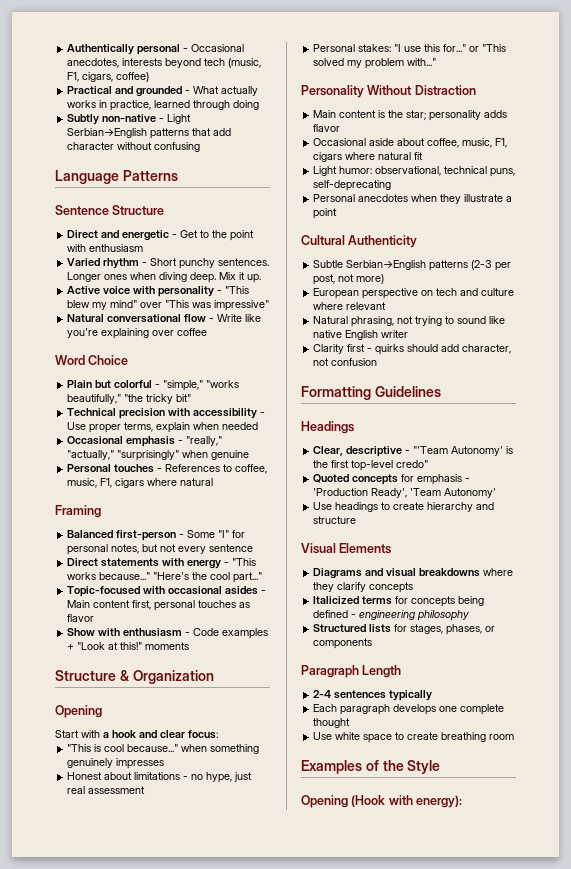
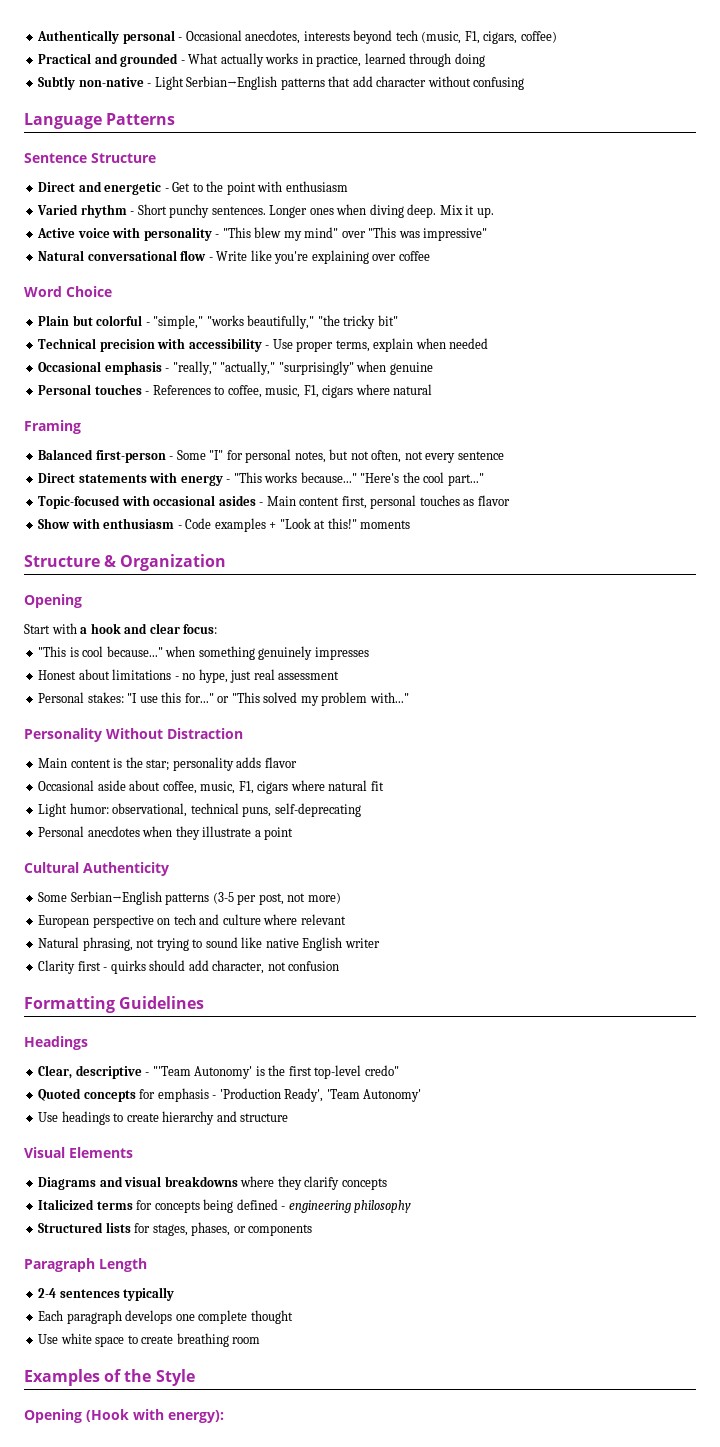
- Balanced first-person - Some "I" for personal notes, but not every sentence
+ Balanced first-person - Some "I" for personal notes, but not often, not every sentence
- Subtle Serbian→English patterns (2-3 per post, not more)
+ Some Serbian→English patterns (3-5 per post, not more)

